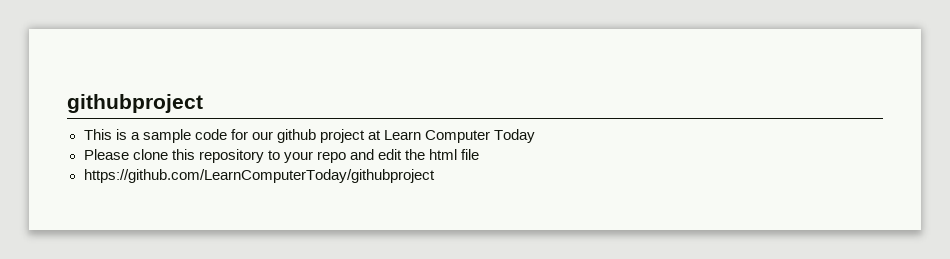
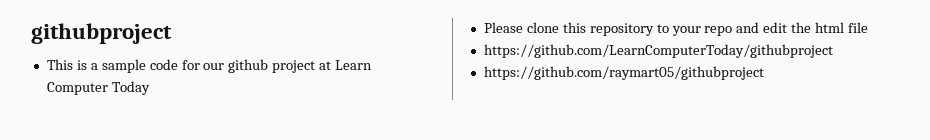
+ https://github.com/raymart05/githubproject

